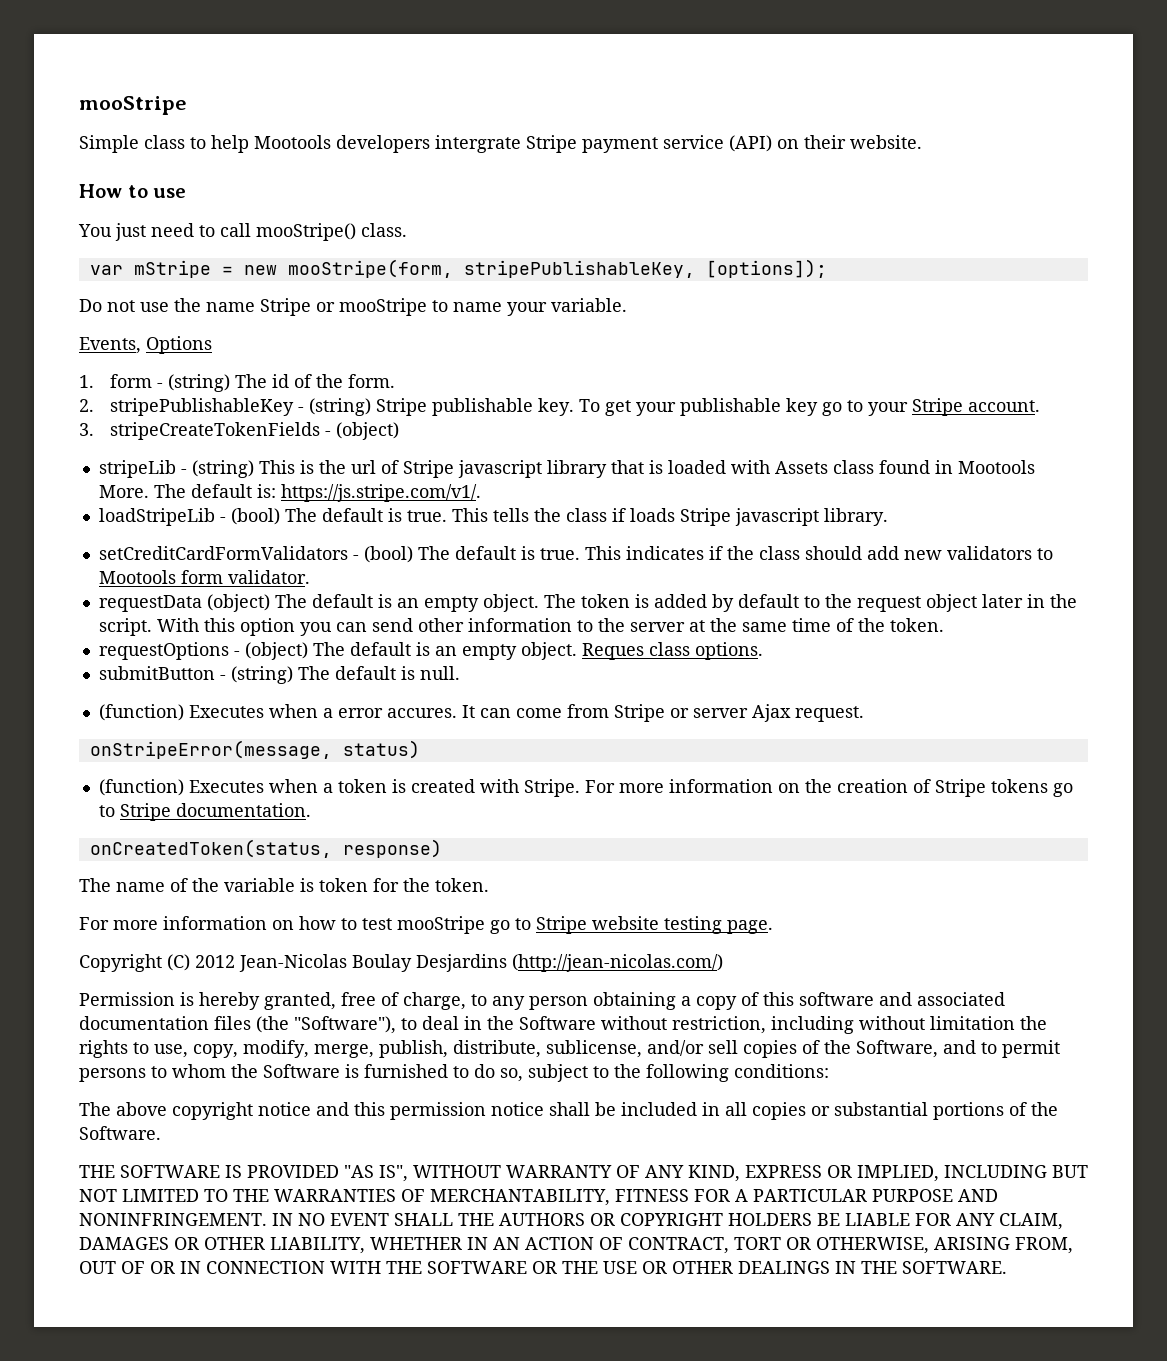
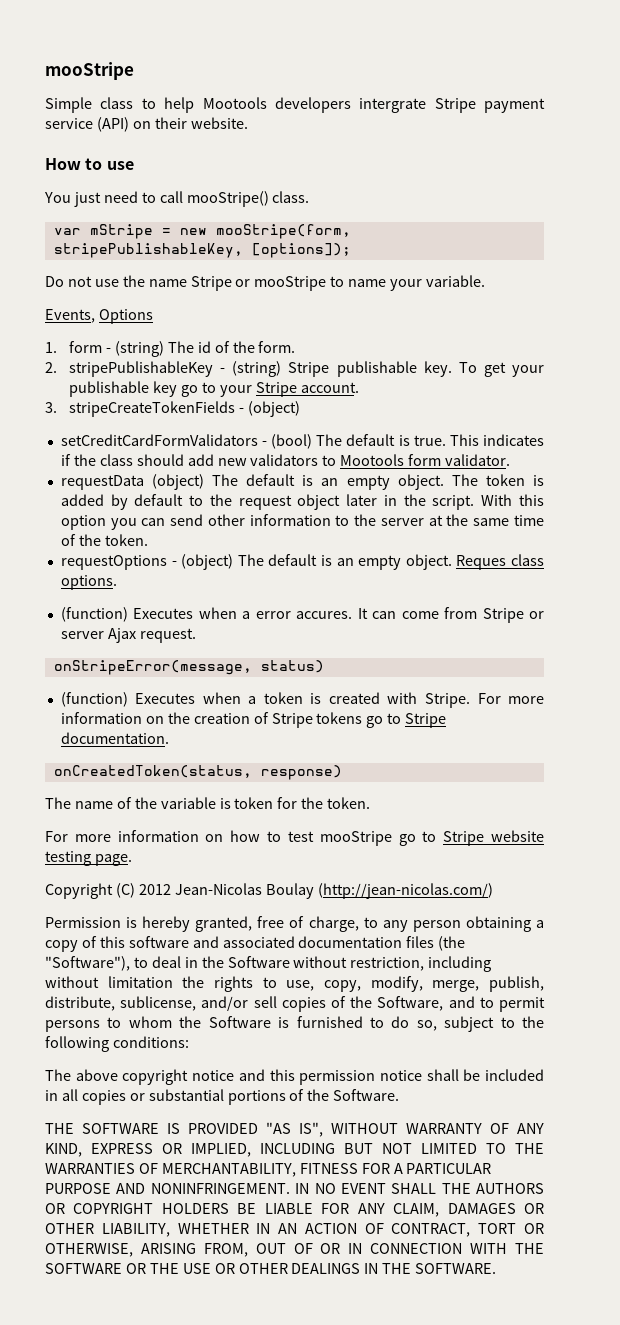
- stripeLib - (string) This is the url of Stripe javascript library that is loaded with Assets class found in Mootools More. The default is: https://js.stripe.com/v1/.
- loadStripeLib - (bool) The default is true. This tells the class if loads Stripe javascript library.
- submitButton - (string) The default is null.
- Copyright (C) 2012 Jean-Nicolas Boulay Desjardins (http://jean-nicolas.com/)
+ Copyright (C) 2012 Jean-Nicolas Boulay (http://jean-nicolas.com/)

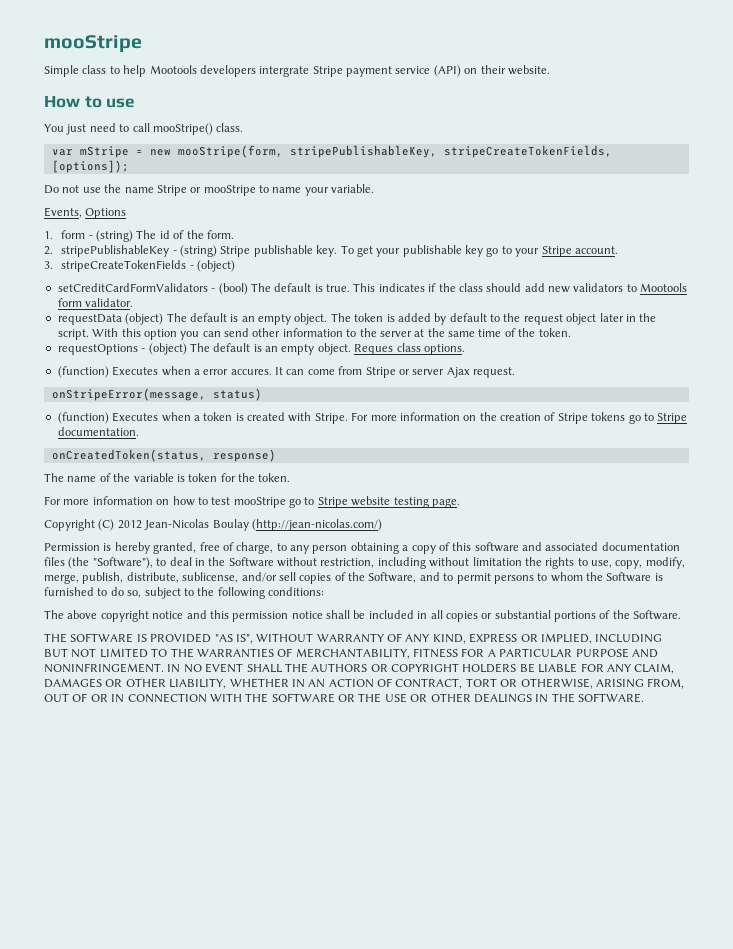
- var mStripe = new mooStripe(form, stripePublishableKey, [options]);
+ var mStripe = new mooStripe(form, stripePublishableKey, stripeCreateTokenFields, [options]);

